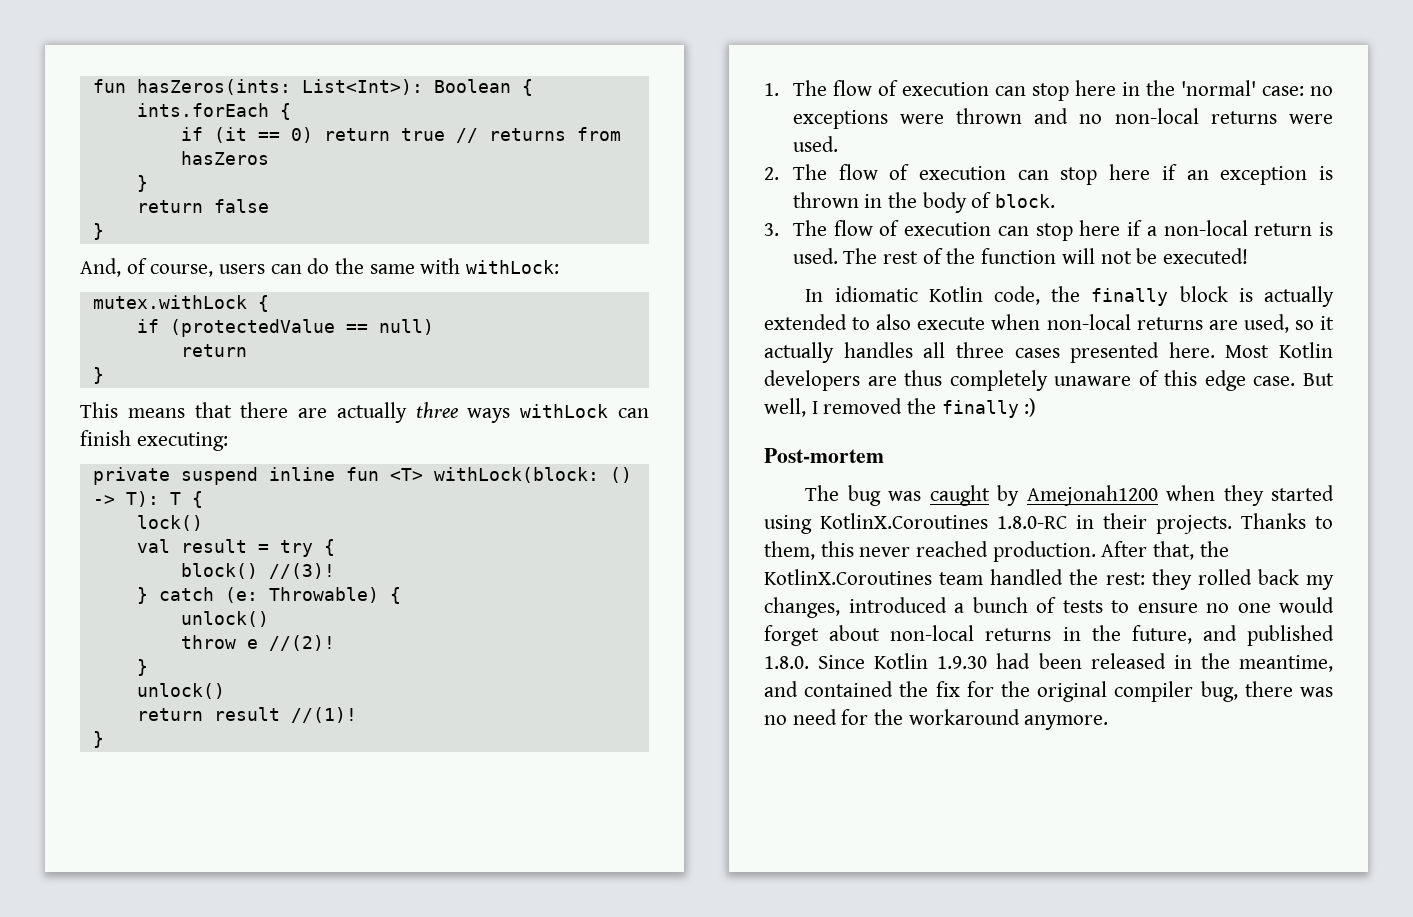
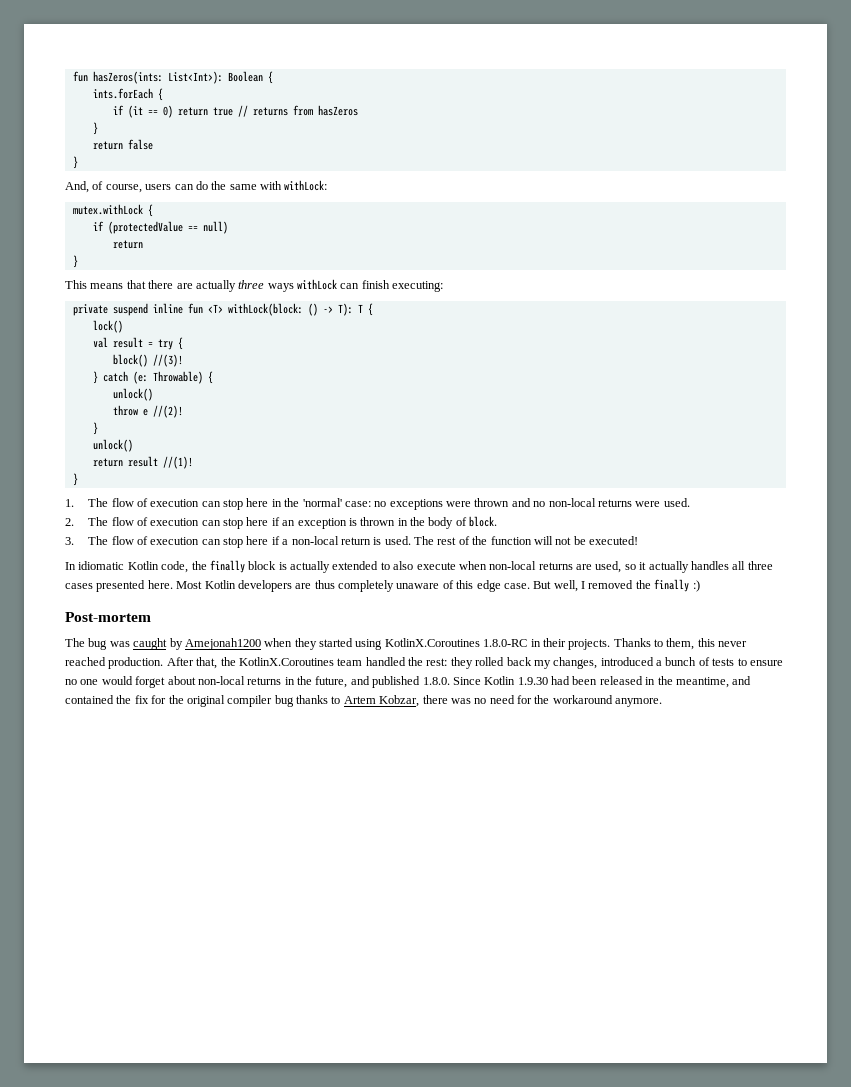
- After that, the KotlinX.Coroutines team handled the rest: they rolled back my changes, introduced a bunch of tests to ensure no one would forget about non-local returns in the future, and published 1.8.0. Since Kotlin 1.9.30 had been released in the meantime, and contained the fix for the original compiler bug, there was no need for the workaround anymore.
+ After that, the KotlinX.Coroutines team handled the rest: they rolled back my changes, introduced a bunch of tests to ensure no one would forget about non-local returns in the future, and published 1.8.0. Since Kotlin 1.9.30 had been released in the meantime, and contained the fix for the original compiler bug thanks to Artem Kobzar, there was no need for the workaround anymore.

